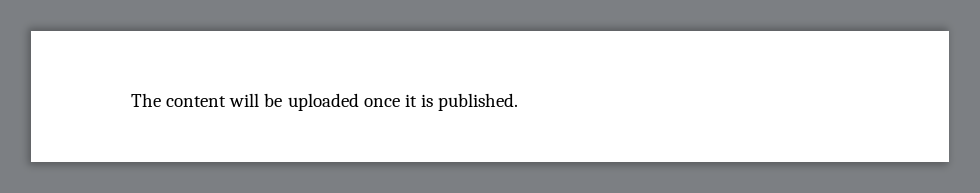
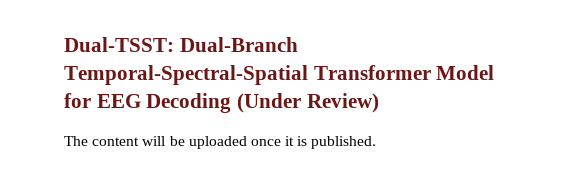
+ Dual-TSST: Dual-Branch Temporal-Spectral-Spatial Transformer Model for EEG Decoding (Under Review)

